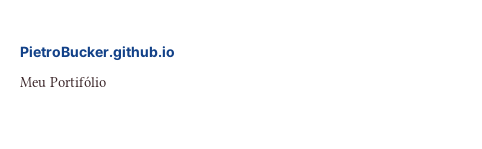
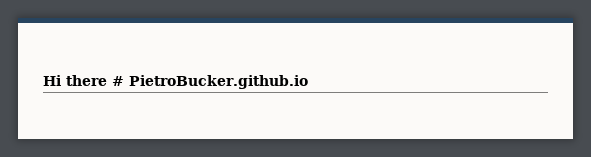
- PietroBucker.github.io
+ Hi there # PietroBucker.github.io
- Meu Portifólio

